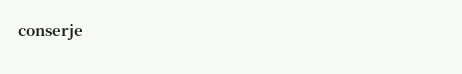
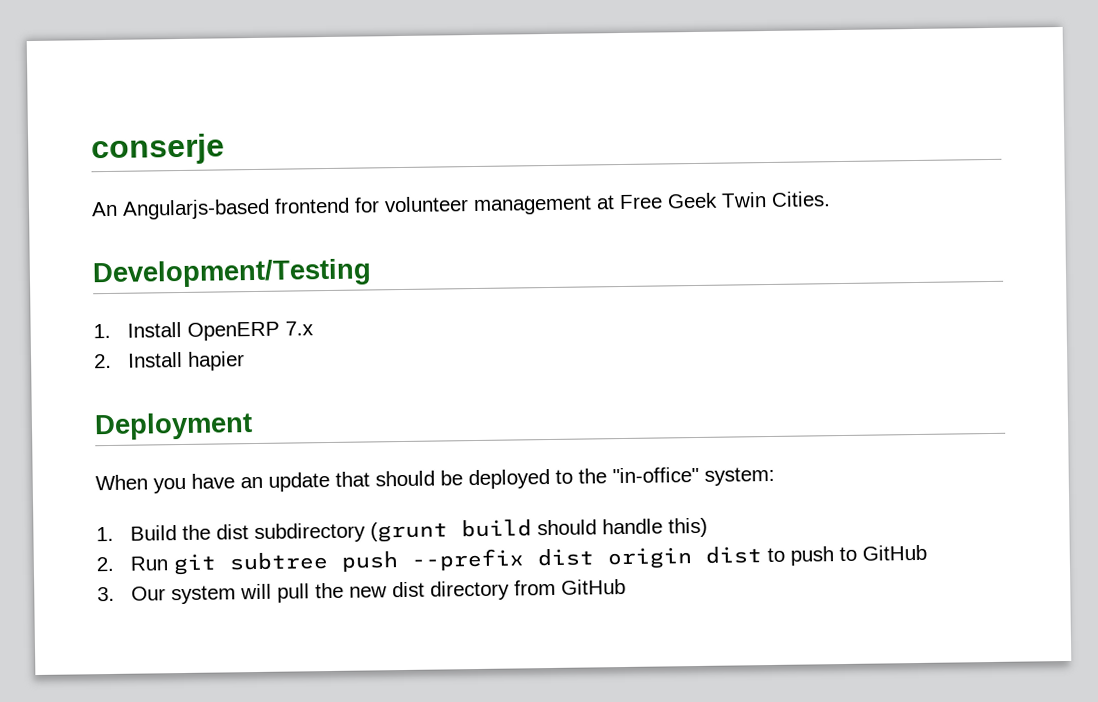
+ An Angularjs-based frontend for volunteer management at Free Geek Twin Cities.
+ Development/Testing
+ 1. Install OpenERP 7.x
+ 2. Install hapier
+ Deployment
+ When you have an update that should be deployed to the "in-office" system:
+ 1. Build the dist subdirectory (grunt build should handle this)
+ 2. Run git subtree push --prefix dist origin dist to push to GitHub
+ 3. Our system will pull the new dist directory from GitHub

